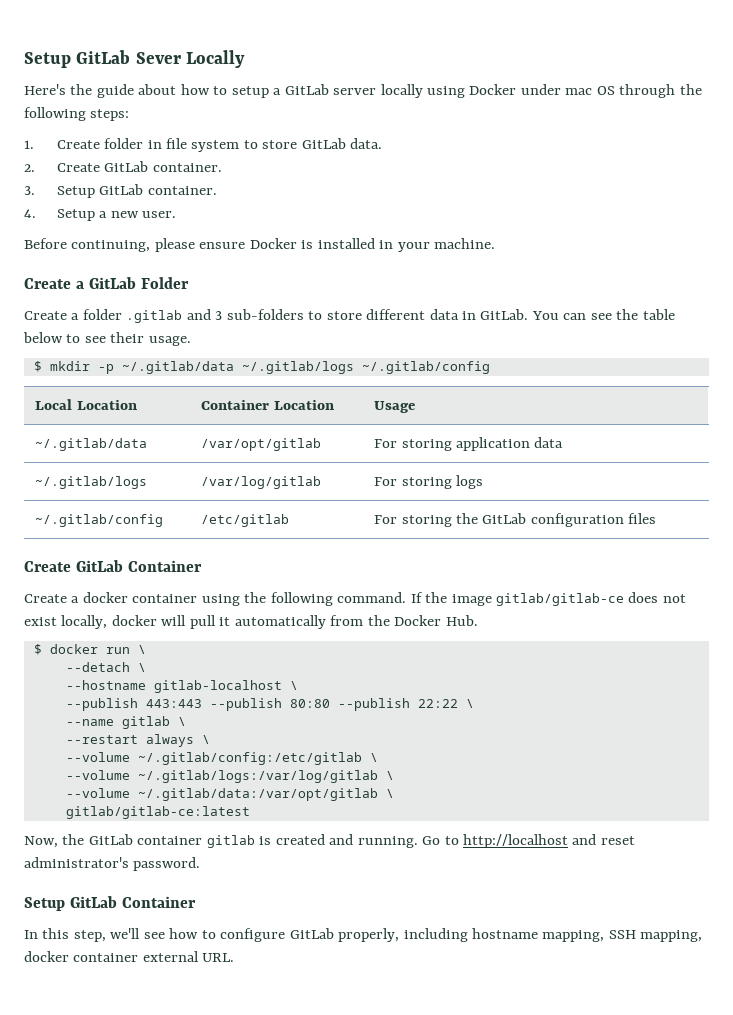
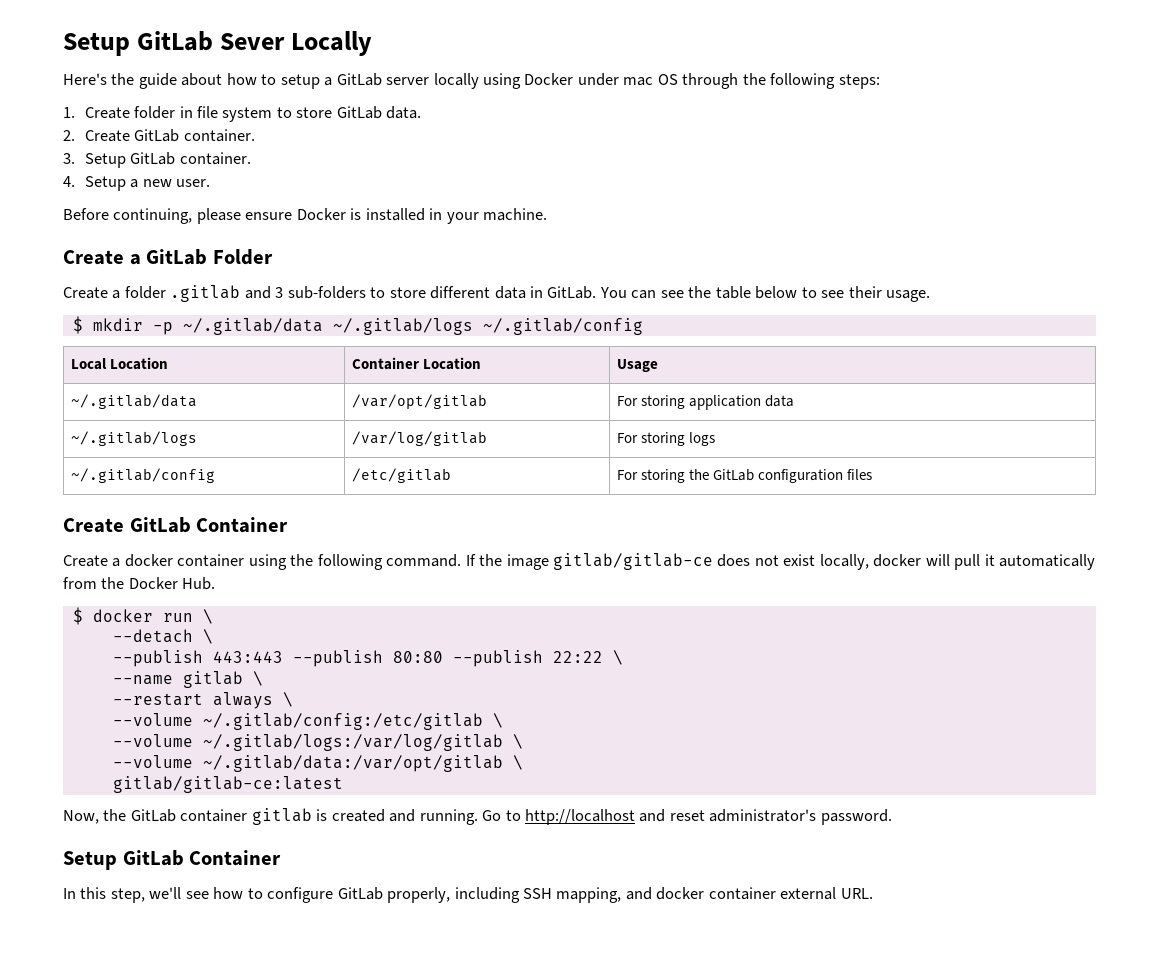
- --hostname gitlab-localhost \
- In this step, we'll see how to configure GitLab properly, including hostname mapping, SSH mapping, docker container external URL.
+ In this step, we'll see how to configure GitLab properly, including SSH mapping, and docker container external URL.

